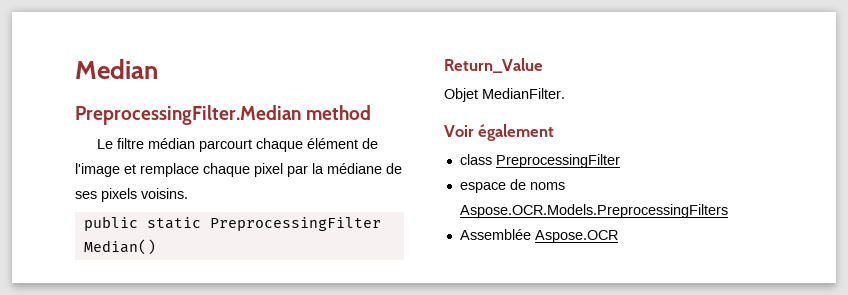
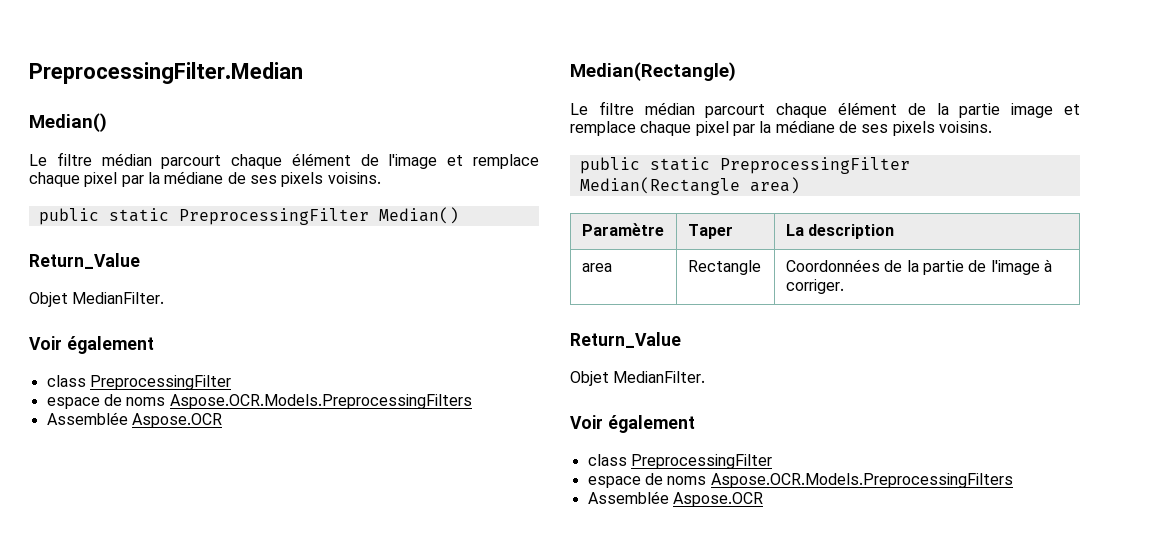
- Median
- PreprocessingFilter.Median method
+ PreprocessingFilter.Median
+ Median()
+ Median(Rectangle)
+ Le filtre médian parcourt chaque élément de la partie image et remplace chaque pixel par la médiane de ses pixels voisins.
+ public static PreprocessingFilter Median(Rectangle area)
+ Paramètre | Taper | La description
+ area | Rectangle | Coordonnées de la partie de l'image à corriger.
+ Return_Value
+ Objet MedianFilter.
+ Voir également
+ class PreprocessingFilter
+ espace de noms Aspose.OCR.Models.PreprocessingFilters
+ Assemblée Aspose.OCR

